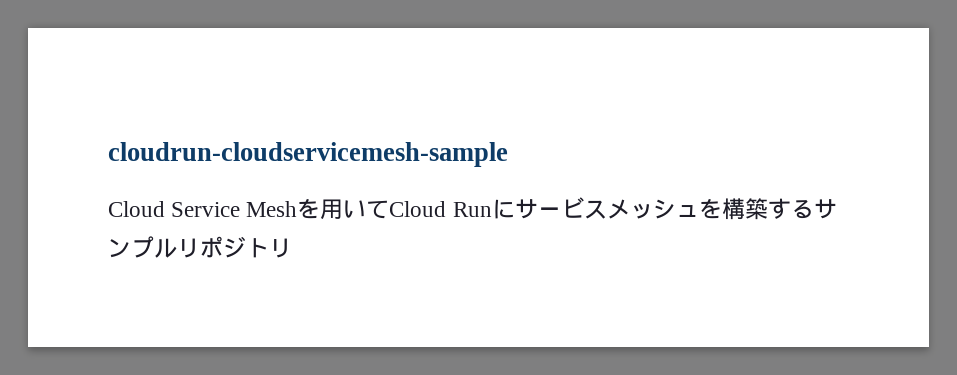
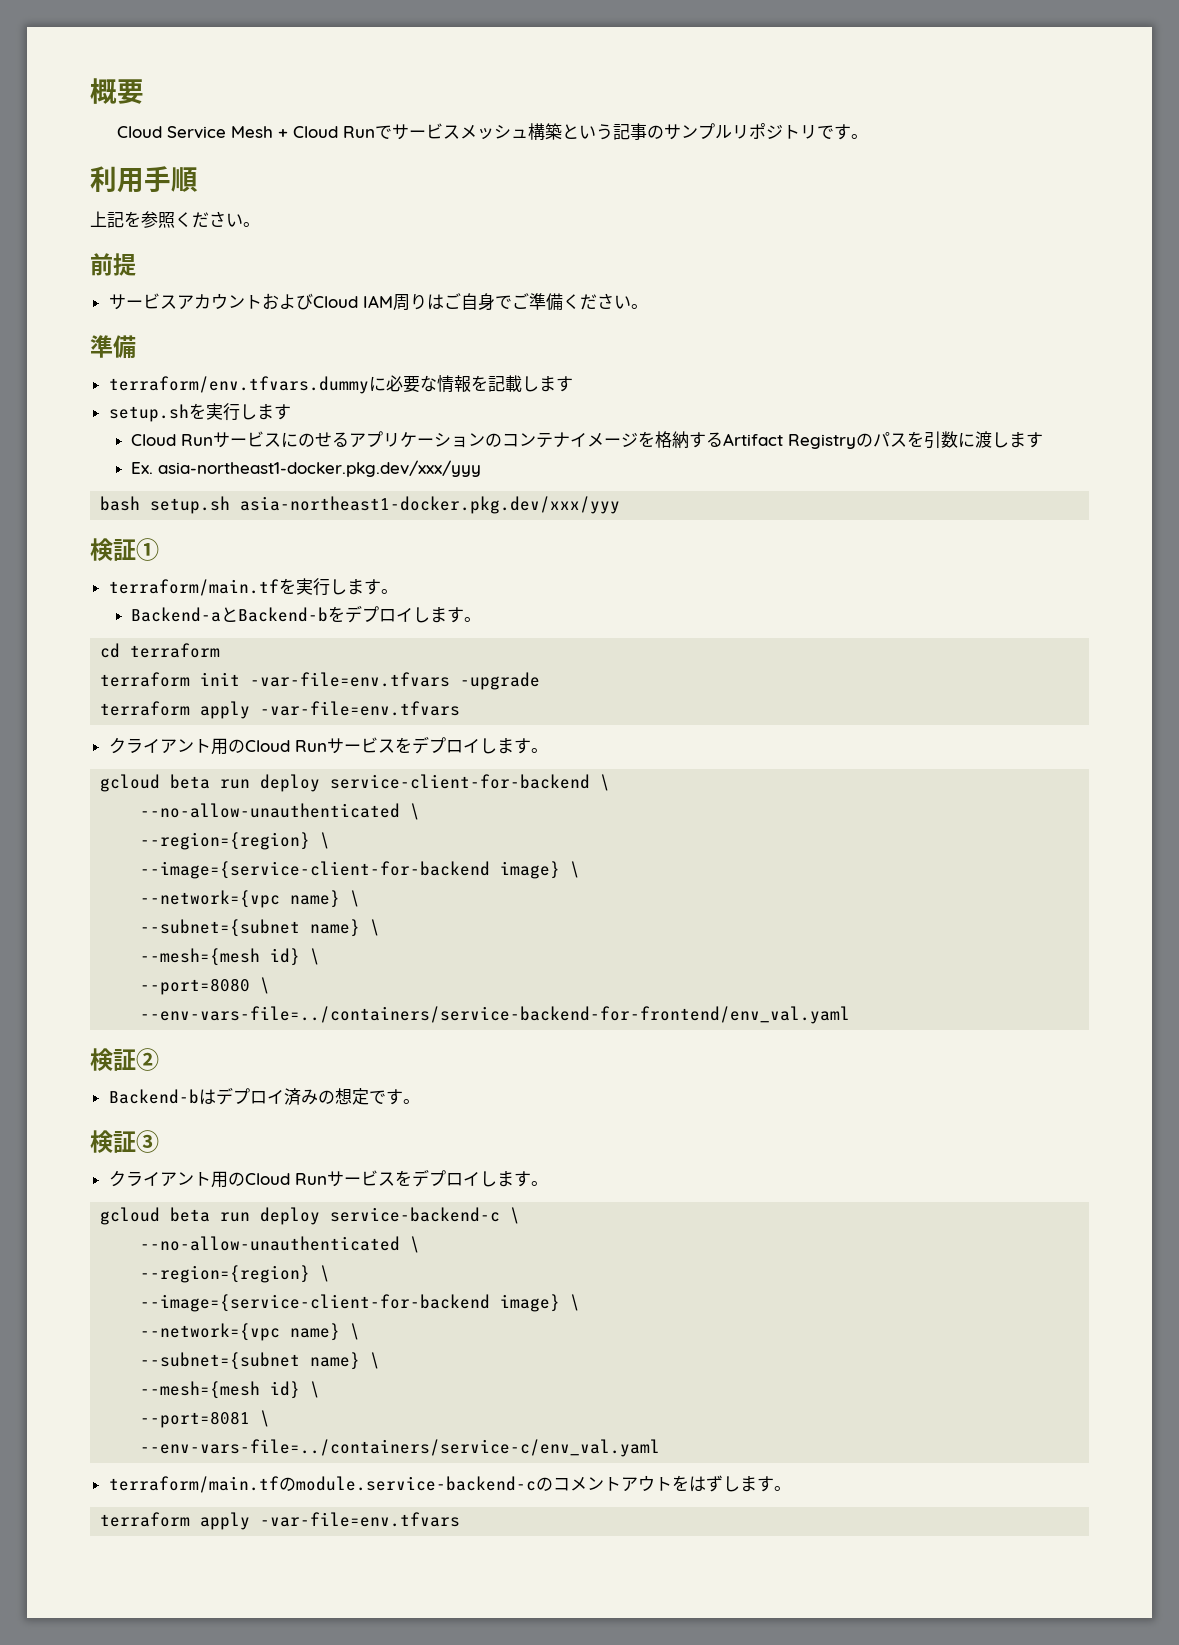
- cloudrun-cloudservicemesh-sample
+ 概要
- Cloud Service Meshを用いてCloud Runにサービスメッシュを構築するサンプルリポジトリ
+ Cloud Service Mesh + Cloud Runでサービスメッシュ構築という記事のサンプルリポジトリです。
+ 利用手順
+ 上記を参照ください。
+ 前提
+ サービスアカウントおよびCloud IAM周りはご自身でご準備ください。
+ 準備
+ terraform/env.tfvars.dummyに必要な情報を記載します
+ setup.shを実行します
+ Cloud Runサービスにのせるアプリケーションのコンテナイメージを格納するArtifact Registryのパスを引数に渡します
+ Ex. asia-northeast1-docker.pkg.dev/xxx/yyy
+ bash setup.sh asia-northeast1-docker.pkg.dev/xxx/yyy
+ 検証①
+ terraform/main.tfを実行します。
+ Backend-aとBackend-bをデプロイします。
+ cd terraform
+ terraform init -var-file=env.tfvars -upgrade
+ terraform apply -var-file=env.tfvars
+ クライアント用のCloud Runサービスをデプロイします。
+ gcloud beta run deploy service-client-for-backend \
+ --no-allow-unauthenticated \
+ --region={region} \
+ --image={service-client-for-backend image} \
+ --network={vpc name} \
+ --subnet={subnet name} \
+ --mesh={mesh id} \
+ --port=8080 \
+ --env-vars-file=../containers/service-backend-for-frontend/env_val.yaml
+ 検証②
+ Backend-bはデプロイ済みの想定です。
+ 検証③
+ クライアント用のCloud Runサービスをデプロイします。
+ gcloud beta run deploy service-backend-c \
+ --no-allow-unauthenticated \
+ --region={region} \
+ --image={service-client-for-backend image} \
+ --network={vpc name} \
+ --subnet={subnet name} \
+ --mesh={mesh id} \
+ --port=8081 \
+ --env-vars-file=../containers/service-c/env_val.yaml
+ terraform/main.tfのmodule.service-backend-cのコメントアウトをはずします。
+ terraform apply -var-file=env.tfvars

